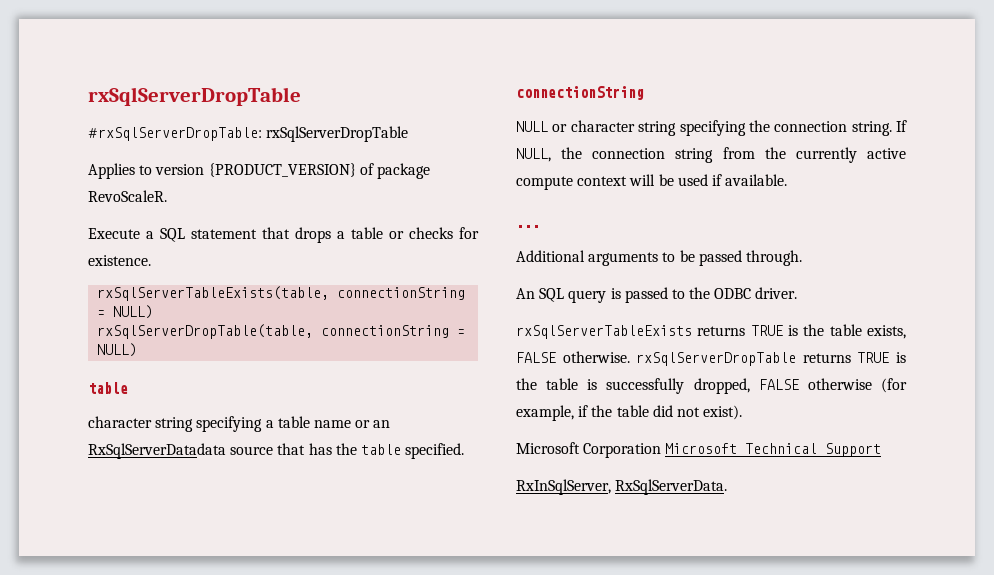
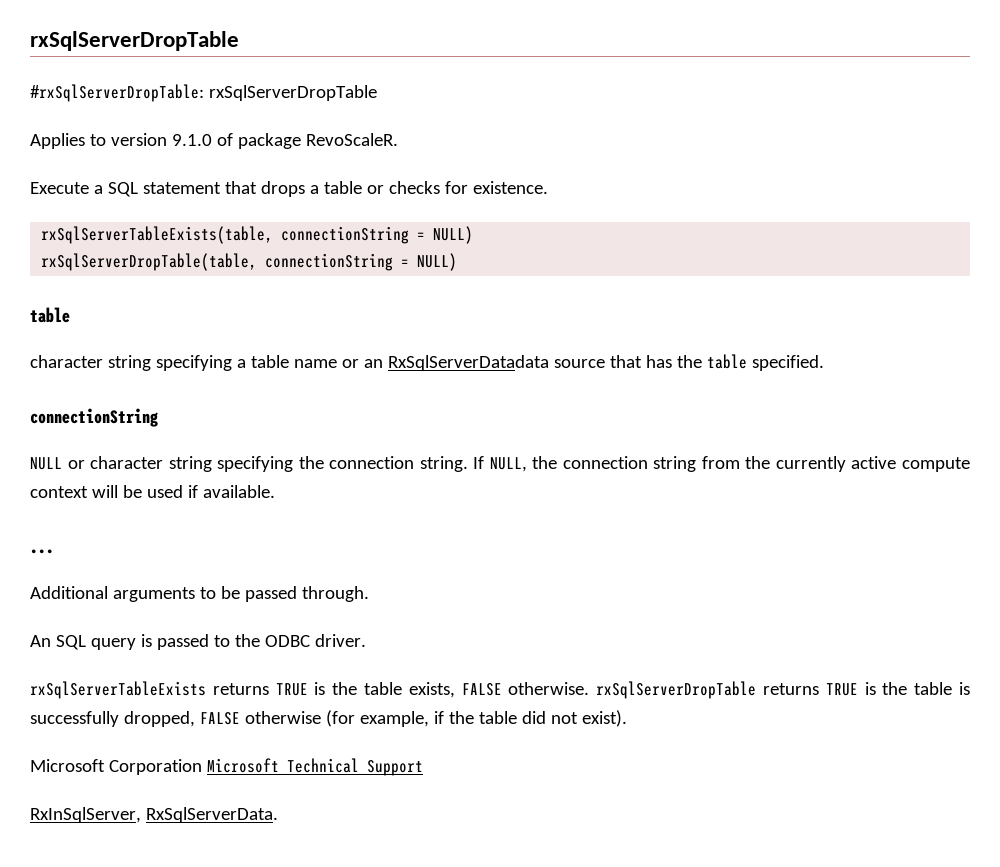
- Applies to version {PRODUCT_VERSION} of package RevoScaleR.
+ Applies to version 9.1.0 of package RevoScaleR.

